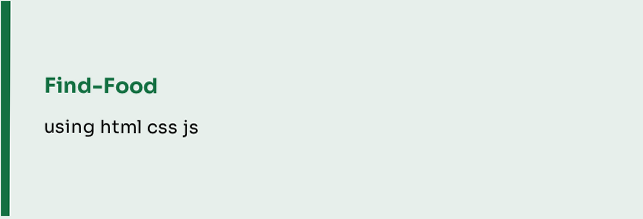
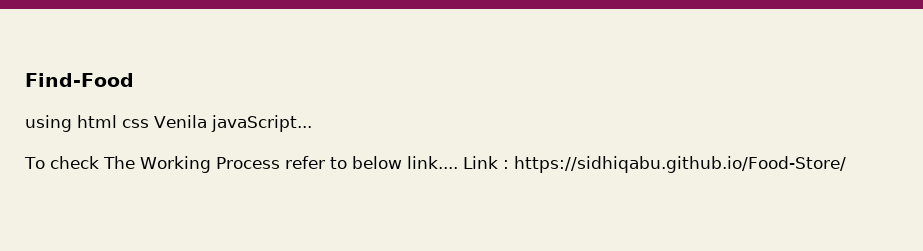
- using html css js
+ using html css Venila javaScript...
+ To check The Working Process refer to below link.... Link : https://sidhiqabu.github.io/Food-Store/

